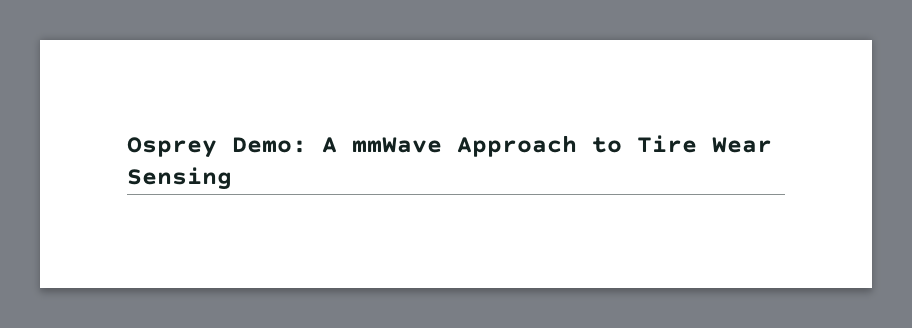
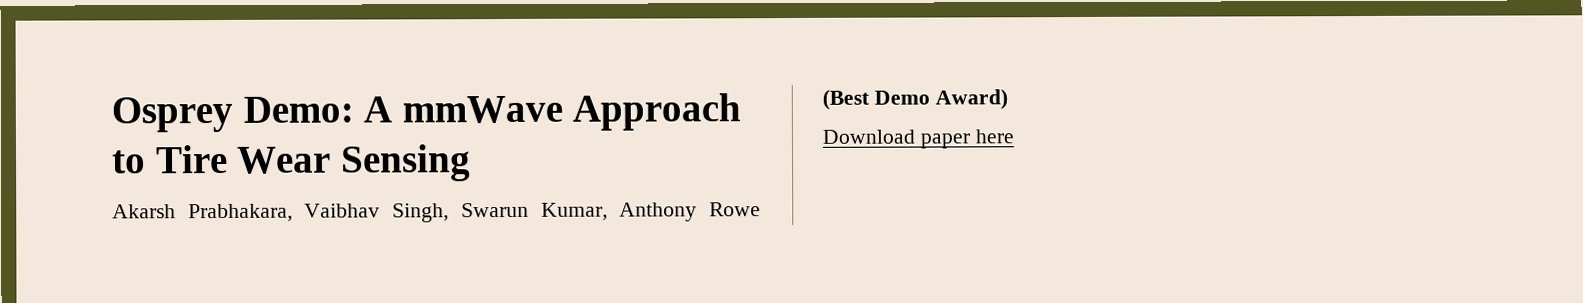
+ Akarsh Prabhakara, Vaibhav Singh, Swarun Kumar, Anthony Rowe (Best Demo Award)
+ Download paper here

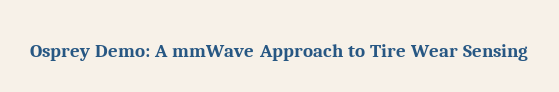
- Akarsh Prabhakara, Vaibhav Singh, Swarun Kumar, Anthony Rowe (Best Demo Award)
- Download paper here

